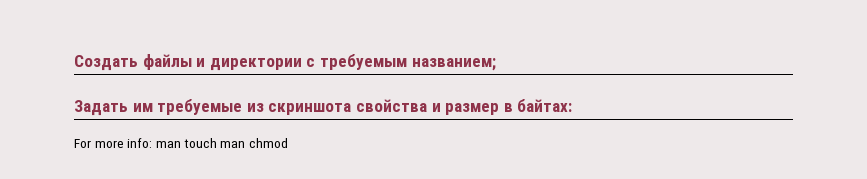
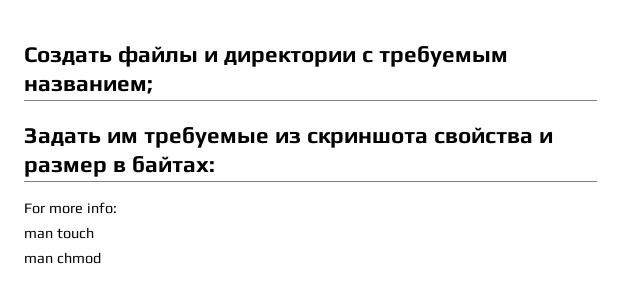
- For more info: man touch man chmod
+ For more info:
+ man touch
+ man chmod

